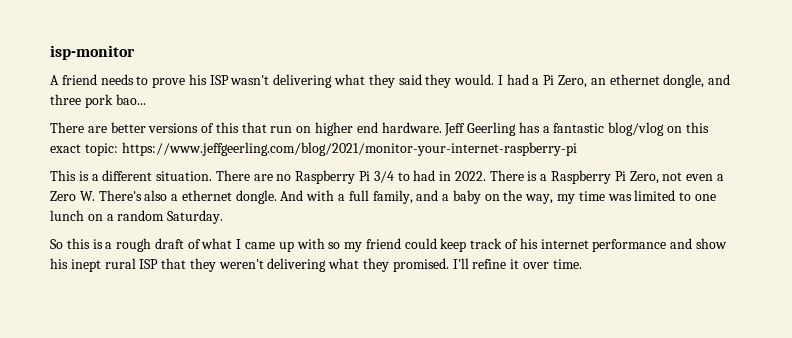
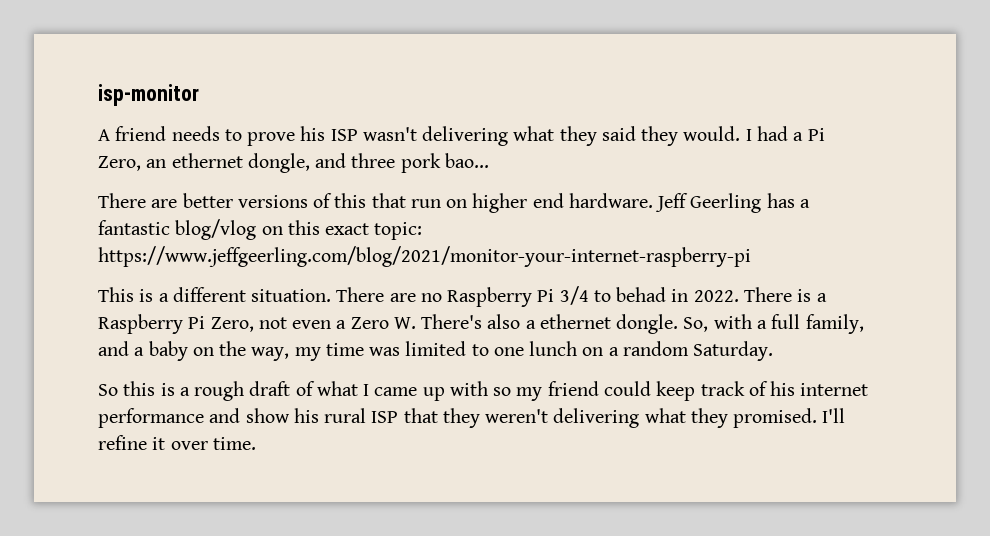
- There are no Raspberry Pi 3/4 to had in 2022.
+ There are no Raspberry Pi 3/4 to behad in 2022.
- And with a full family, and a baby on the way, my time was limited to one lunch on a random Saturday.
+ So, with a full family, and a baby on the way, my time was limited to one lunch on a random Saturday.
- So this is a rough draft of what I came up with so my friend could keep track of his internet performance and show his inept rural ISP that they weren't delivering what they promised.
+ So this is a rough draft of what I came up with so my friend could keep track of his internet performance and show his rural ISP that they weren't delivering what they promised.

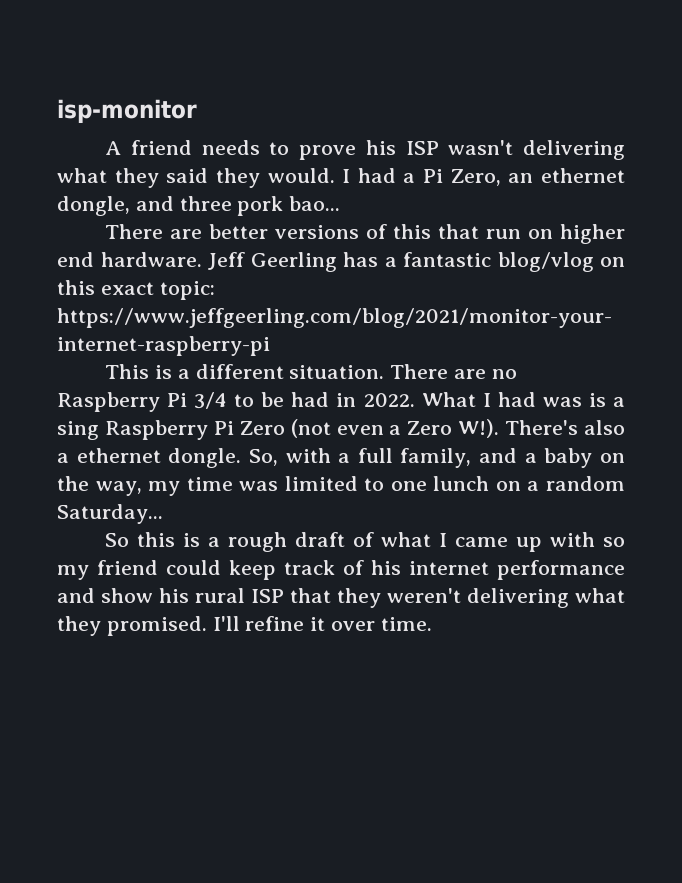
- There are no Raspberry Pi 3/4 to behad in 2022. There is a Raspberry Pi Zero, not even a Zero W. There's also a ethernet dongle.
+ There are no Raspberry Pi 3/4 to be had in 2022. What I had was is a sing Raspberry Pi Zero (not even a Zero W!). There's also a ethernet dongle.
- So, with a full family, and a baby on the way, my time was limited to one lunch on a random Saturday.
+ So, with a full family, and a baby on the way, my time was limited to one lunch on a random Saturday...

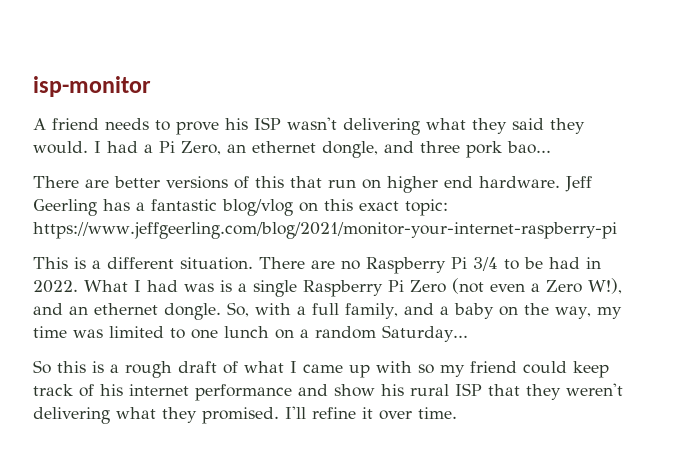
- What I had was is a sing Raspberry Pi Zero (not even a Zero W!). There's also a ethernet dongle.
+ What I had was is a single Raspberry Pi Zero (not even a Zero W!), and an ethernet dongle.

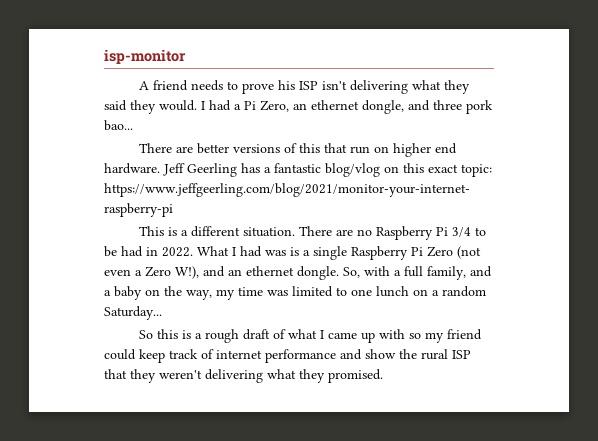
- A friend needs to prove his ISP wasn't delivering what they said they would.
+ A friend needs to prove his ISP isn't delivering what they said they would.
- So this is a rough draft of what I came up with so my friend could keep track of his internet performance and show his rural ISP that they weren't delivering what they promised. I'll refine it over time.
+ So this is a rough draft of what I came up with so my friend could keep track of internet performance and show the rural ISP that they weren't delivering what they promised.

